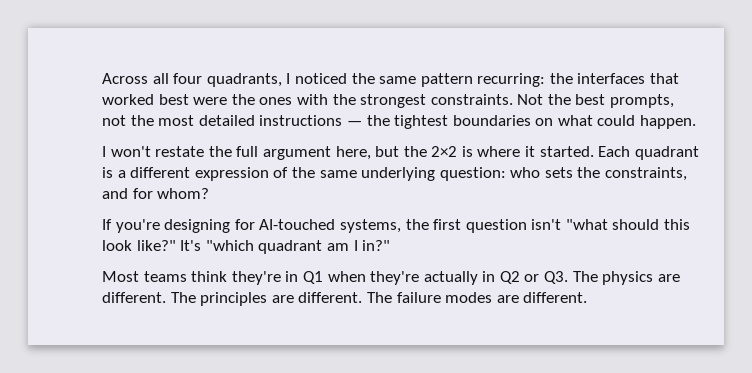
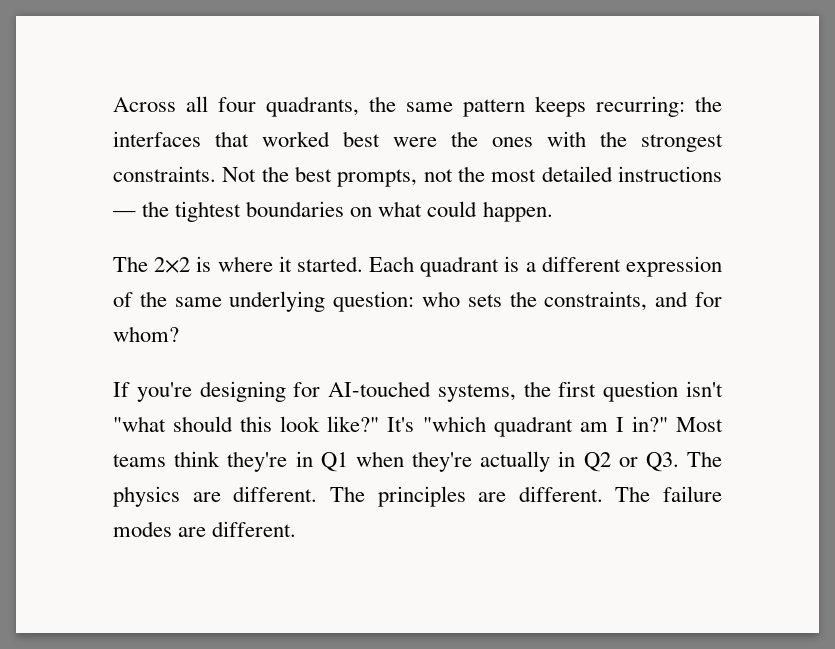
- Across all four quadrants, I noticed the same pattern recurring: the interfaces that worked best were the ones with the strongest constraints.
+ Across all four quadrants, the same pattern keeps recurring: the interfaces that worked best were the ones with the strongest constraints.
- I won't restate the full argument here, but the 2×2 is where it started.
+ The 2×2 is where it started.
- It's "which quadrant am I in?"
- Most teams think they're in Q1 when they're actually in Q2 or Q3. The physics are different.
+ It's "which quadrant am I in?" Most teams think they're in Q1 when they're actually in Q2 or Q3. The physics are different.

